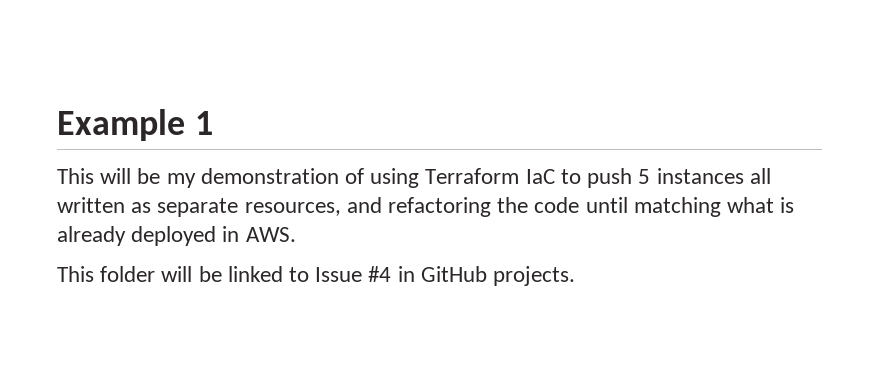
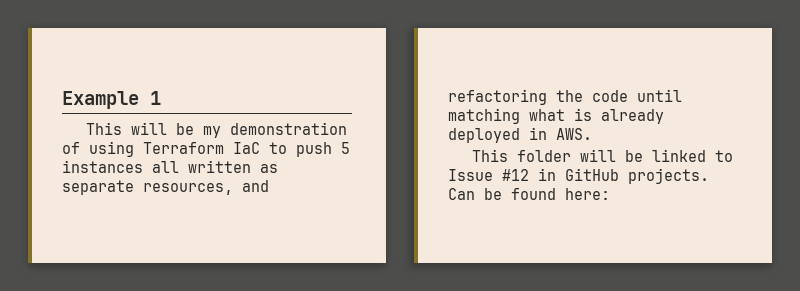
- This folder will be linked to Issue #4 in GitHub projects.
+ This folder will be linked to Issue #12 in GitHub projects.
+ Can be found here:

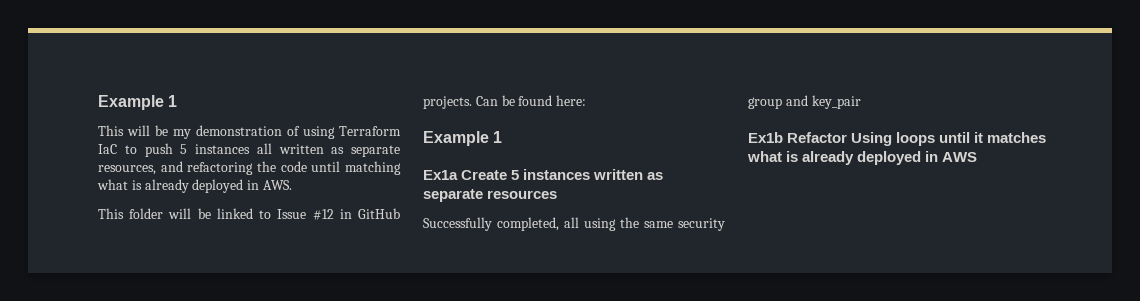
  Can be found here:
+ Example 1
+ Ex1a Create 5 instances written as separate resources
+ Successfully completed, all using the same security group and key_pair
+ Ex1b Refactor Using loops until it matches what is already deployed in AWS

